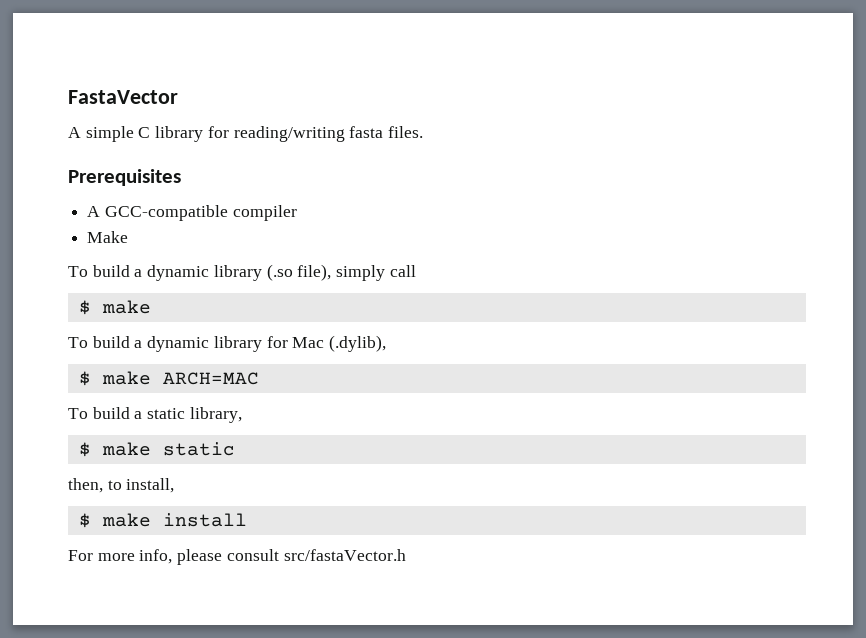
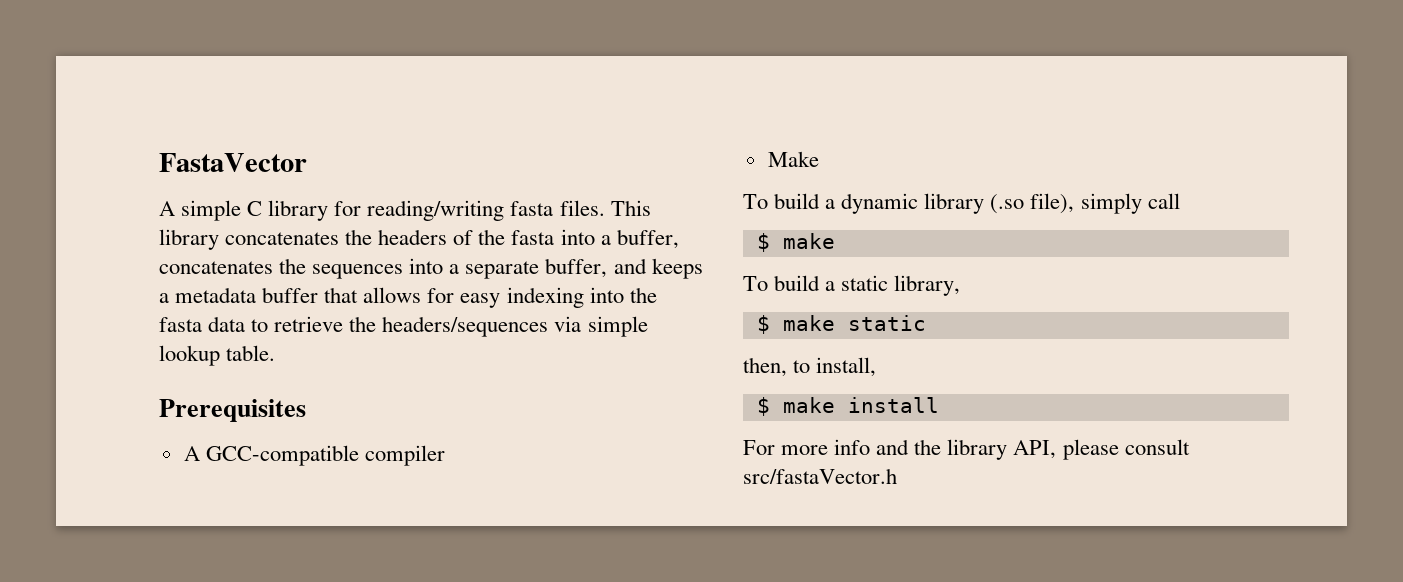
+ This library concatenates the headers of the fasta into a buffer, concatenates the sequences into a separate buffer, and keeps a metadata buffer that allows for easy indexing into the fasta data to retrieve the headers/sequences via simple lookup table.
- To build a dynamic library for Mac (.dylib),
- $ make ARCH=MAC
- For more info, please consult src/fastaVector.h
+ For more info and the library API, please consult src/fastaVector.h

